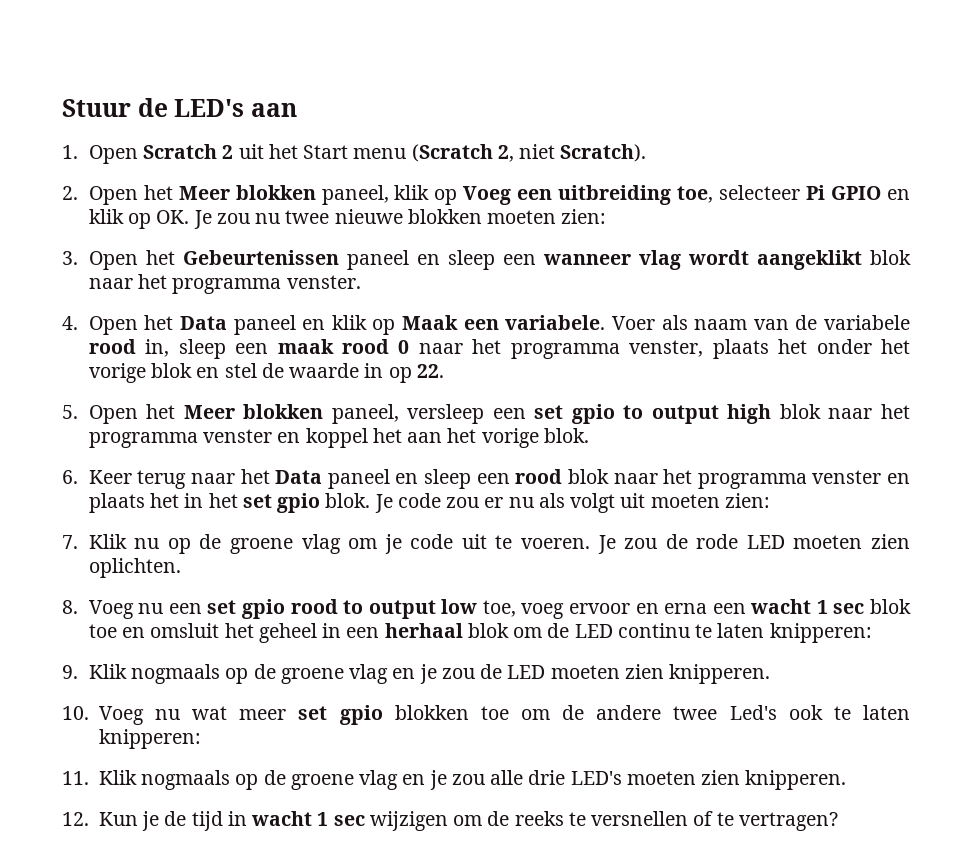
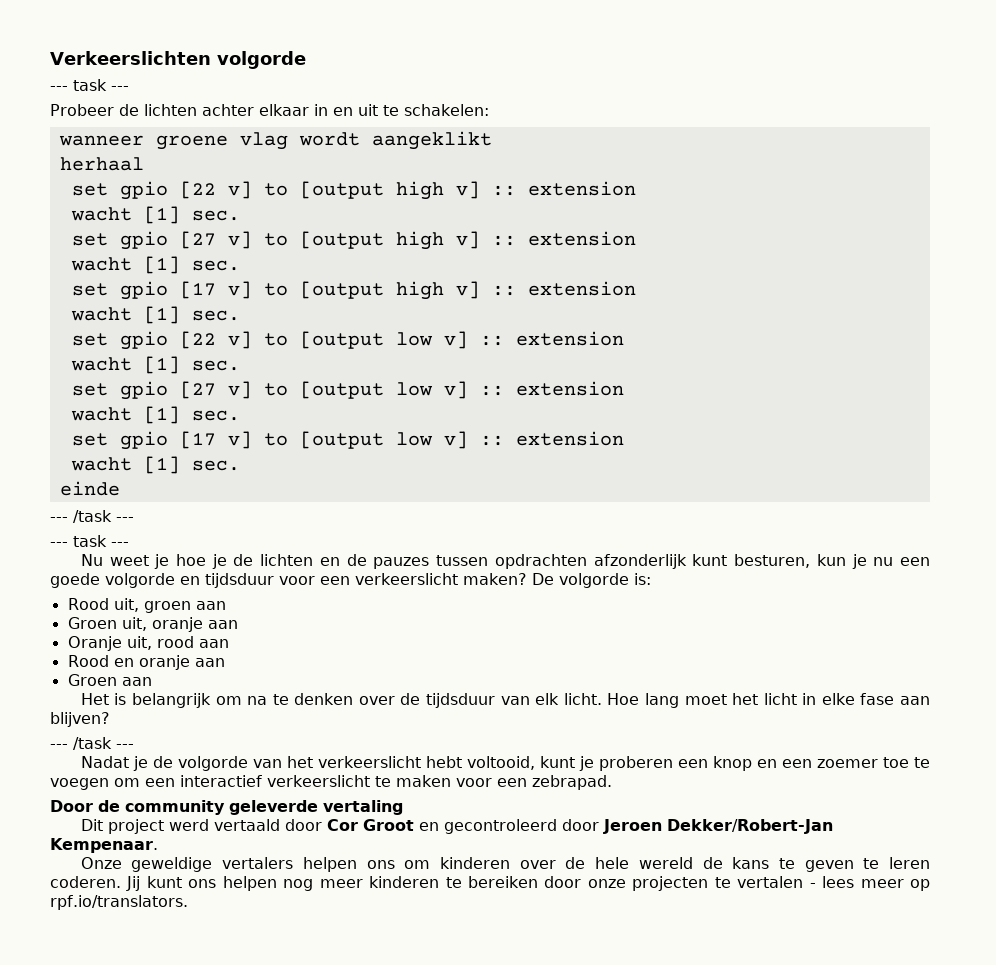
- Stuur de LED's aan
- 1. Open Scratch 2 uit het Start menu (Scratch 2, niet Scratch).
- 2. Open het Meer blokken paneel, klik op Voeg een uitbreiding toe, selecteer Pi GPIO en klik op OK. Je zou nu twee nieuwe blokken moeten zien:
- 3. Open het Gebeurtenissen paneel en sleep een wanneer vlag wordt aangeklikt blok naar het programma venster.
- 4. Open het Data paneel en klik op Maak een variabele. Voer als naam van de variabele rood in, sleep een maak rood 0 naar het programma venster, plaats het onder het vorige blok en stel de waarde in op 22.
- 5. Open het Meer blokken paneel, versleep een set gpio to output high blok naar het programma venster en koppel het aan het vorige blok.
- 6. Keer terug naar het Data paneel en sleep een rood blok naar het programma venster en plaats het in het set gpio blok. Je code zou er nu als volgt uit moeten zien:
- 7. Klik nu op de groene vlag om je code uit te voeren. Je zou de rode LED moeten zien oplichten.
- 8. Voeg nu een set gpio rood to output low toe, voeg ervoor en erna een wacht 1 sec blok toe en omsluit het geheel in een herhaal blok om de LED continu te laten knipperen:
- 9. Klik nogmaals op de groene vlag en je zou de LED moeten zien knipperen.
- 10. Voeg nu wat meer set gpio blokken toe om de andere twee Led's ook te laten knipperen:
- 11. Klik nogmaals op de groene vlag en je zou alle drie LED's moeten zien knipperen.
- 12. Kun je de tijd in wacht 1 sec wijzigen om de reeks te versnellen of te vertragen?
+ Verkeerslichten volgorde
+ --- task ---
+ Probeer de lichten achter elkaar in en uit te schakelen:
+ wanneer groene vlag wordt aangeklikt
+ herhaal
+ set gpio [22 v] to [output high v] :: extension
+ wacht [1] sec.
+ set gpio [27 v] to [output high v] :: extension
+ wacht [1] sec.
+ set gpio [17 v] to [output high v] :: extension
+ wacht [1] sec.
+ set gpio [22 v] to [output low v] :: extension
+ wacht [1] sec.
+ set gpio [27 v] to [output low v] :: extension
+ wacht [1] sec.
+ set gpio [17 v] to [output low v] :: extension
+ wacht [1] sec.
+ einde
+ --- /task ---
+ --- task ---
+ Nu weet je hoe je de lichten en de pauzes tussen opdrachten afzonderlijk kunt besturen, kun je nu een goede volgorde en tijdsduur voor een verkeerslicht maken? De volgorde is:
+ Rood uit, groen aan
+ Groen uit, oranje aan
+ Oranje uit, rood aan
+ Rood en oranje aan
+ Groen aan
+ Het is belangrijk om na te denken over de tijdsduur van elk licht. Hoe lang moet het licht in elke fase aan blijven?
+ --- /task ---
+ Nadat je de volgorde van het verkeerslicht hebt voltooid, kunt je proberen een knop en een zoemer toe te voegen om een interactief verkeerslicht te maken voor een zebrapad.
+ Door de community geleverde vertaling
+ Dit project werd vertaald door Cor Groot en gecontroleerd door Jeroen Dekker/Robert-Jan Kempenaar.
+ Onze geweldige vertalers helpen ons om kinderen over de hele wereld de kans te geven te leren coderen. Jij kunt ons helpen nog meer kinderen te bereiken door onze projecten te vertalen - lees meer op rpf.io/translators.

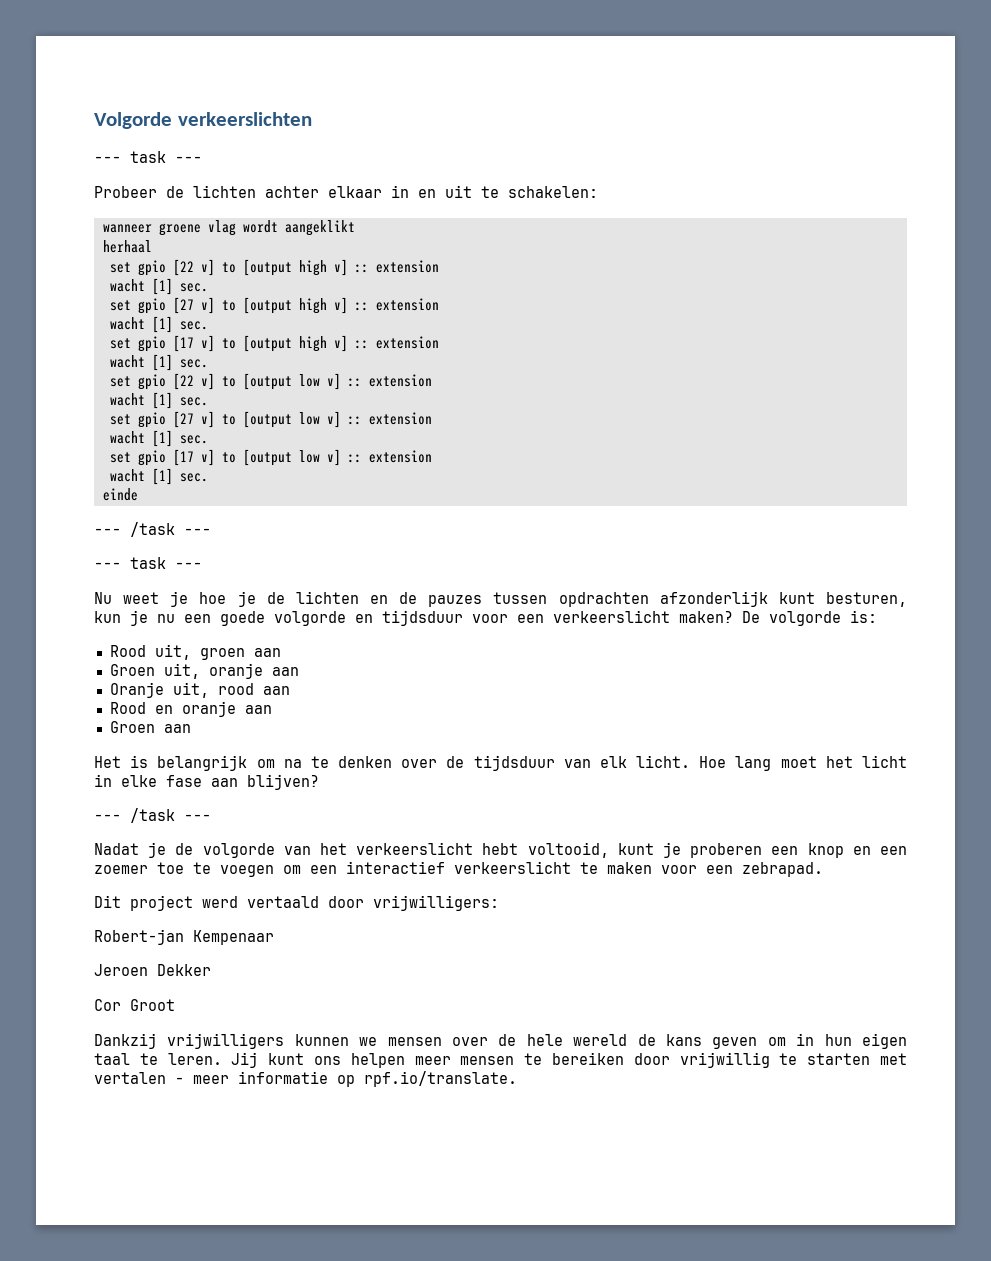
- Verkeerslichten volgorde
+ Volgorde verkeerslichten
- Door de community geleverde vertaling
- Dit project werd vertaald door Cor Groot en gecontroleerd door Jeroen Dekker/Robert-Jan Kempenaar.
- Onze geweldige vertalers helpen ons om kinderen over de hele wereld de kans te geven te leren coderen. Jij kunt ons helpen nog meer kinderen te bereiken door onze projecten te vertalen - lees meer op rpf.io/translators.
+ Dit project werd vertaald door vrijwilligers:
+ Robert-jan Kempenaar
+ Jeroen Dekker
+ Cor Groot
+ Dankzij vrijwilligers kunnen we mensen over de hele wereld de kans geven om in hun eigen taal te leren. Jij kunt ons helpen meer mensen te bereiken door vrijwillig te starten met vertalen - meer informatie op rpf.io/translate.

